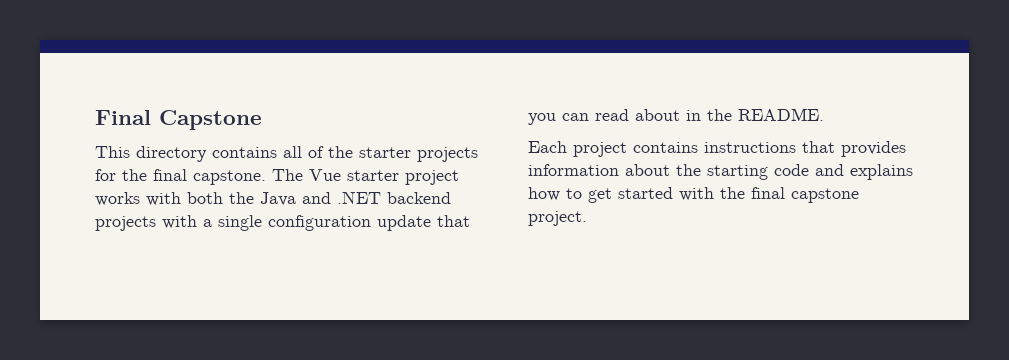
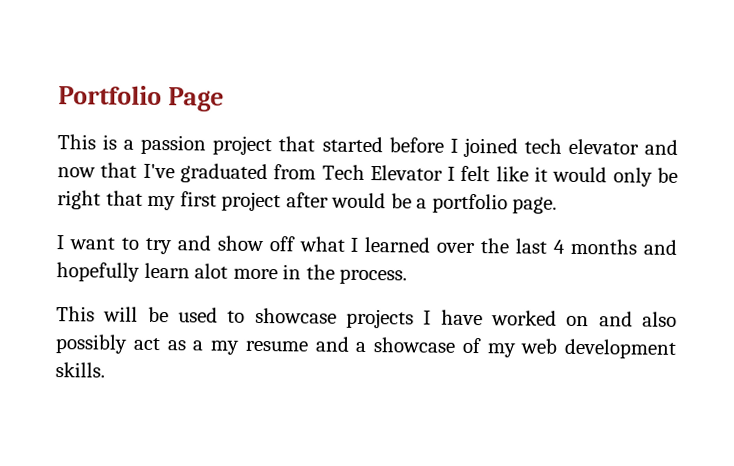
- Final Capstone
- This directory contains all of the starter projects for the final capstone. The Vue starter project works with both the Java and .NET backend projects with a single configuration update that you can read about in the README.
- Each project contains instructions that provides information about the starting code and explains how to get started with the final capstone project.
+ Portfolio Page
+ This is a passion project that started before I joined tech elevator and now that I've graduated from Tech Elevator I felt like it would only be right that my first project after would be a portfolio page.
+ I want to try and show off what I learned over the last 4 months and hopefully learn alot more in the process.
+ This will be used to showcase projects I have worked on and also possibly act as a my resume and a showcase of my web development skills.

